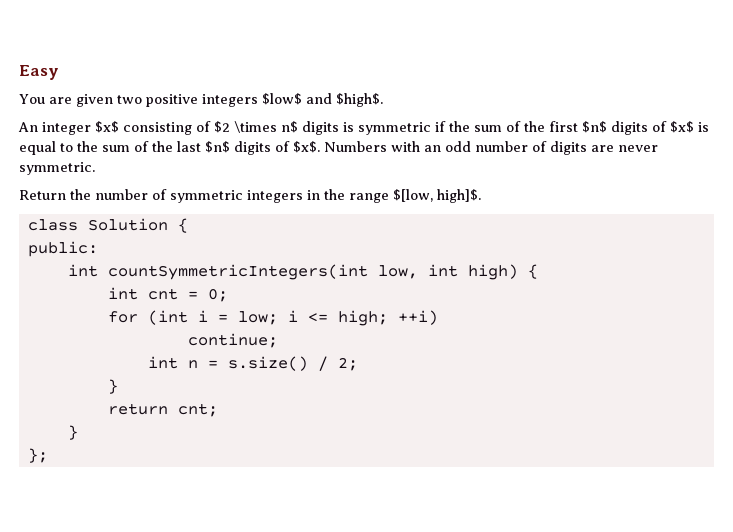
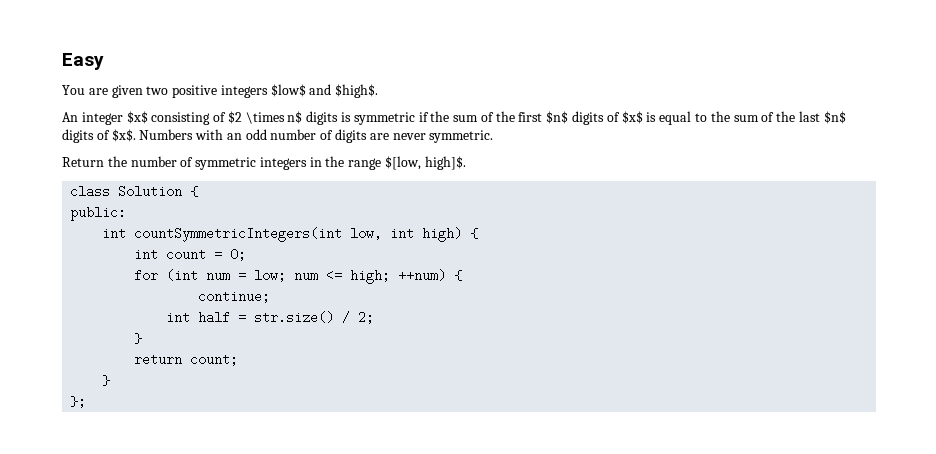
- int cnt = 0;
+ int count = 0;
- for (int i = low; i <= high; ++i)
+ for (int num = low; num <= high; ++num) {
- int n = s.size() / 2;
+ int half = str.size() / 2;
- return cnt;
+ return count;

